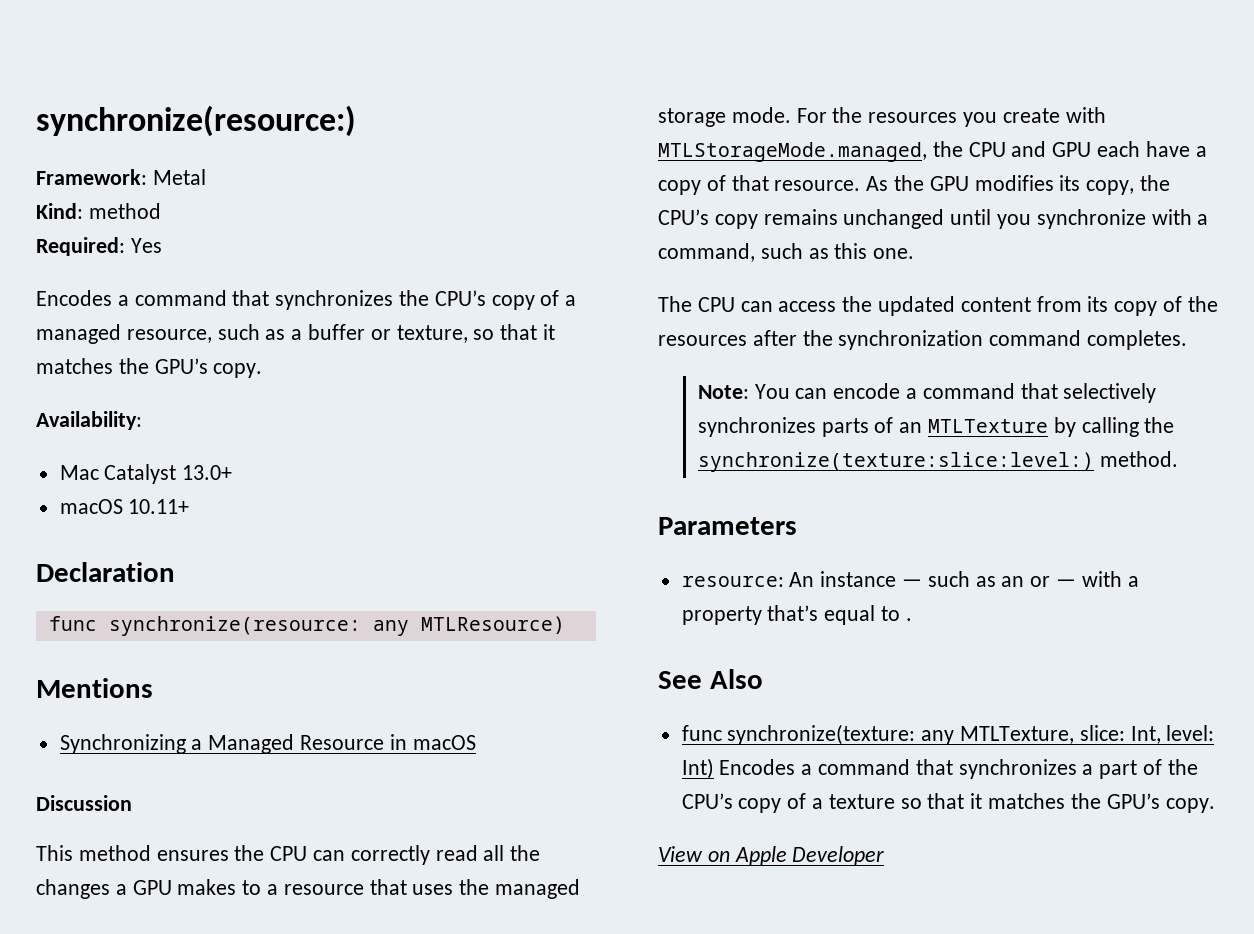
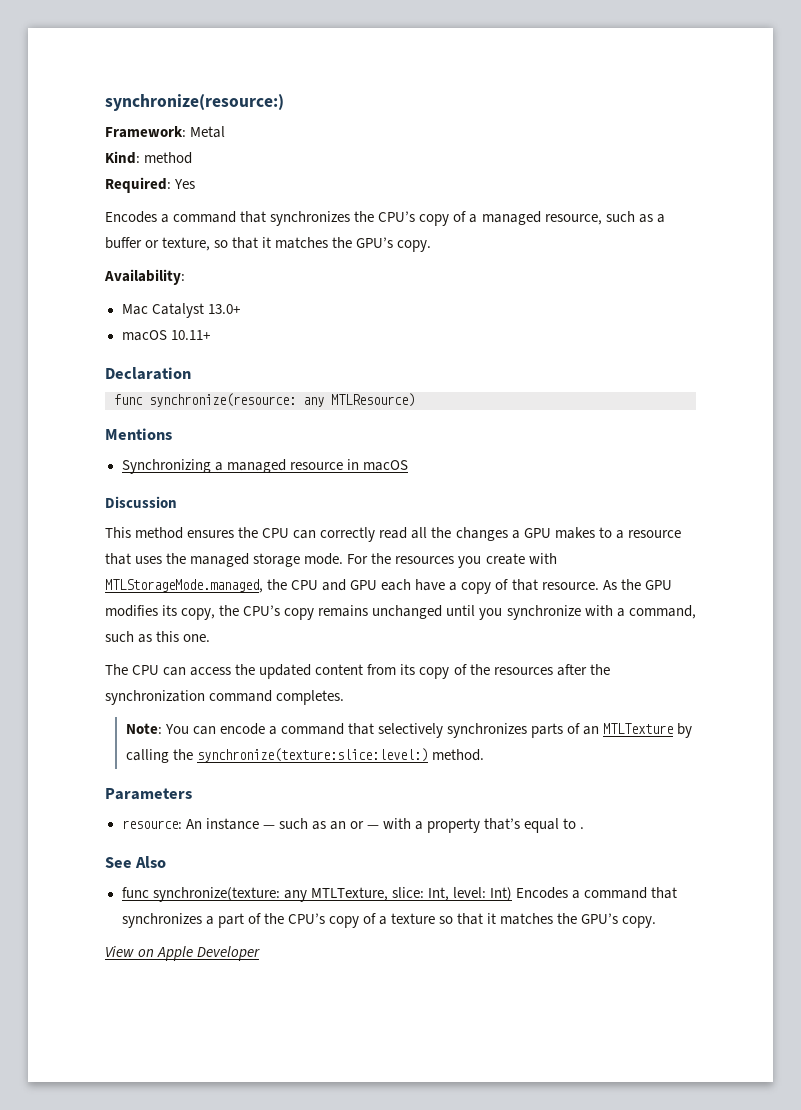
- Synchronizing a Managed Resource in macOS
+ Synchronizing a managed resource in macOS

